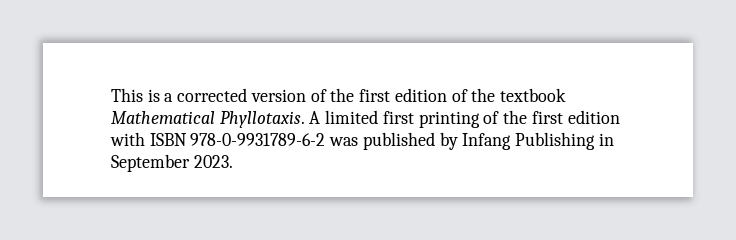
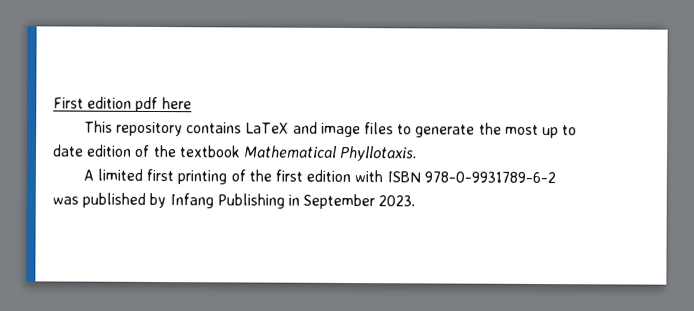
- This is a corrected version of the first edition of the textbook Mathematical Phyllotaxis. A limited first printing of the first edition with ISBN 978-0-9931789-6-2 was published by Infang Publishing in September 2023.
+ First edition pdf here
+ This repository contains LaTeX and image files to generate the most up to date edition of the textbook Mathematical Phyllotaxis.
+ A limited first printing of the first edition with ISBN 978-0-9931789-6-2 was published by Infang Publishing in September 2023.

